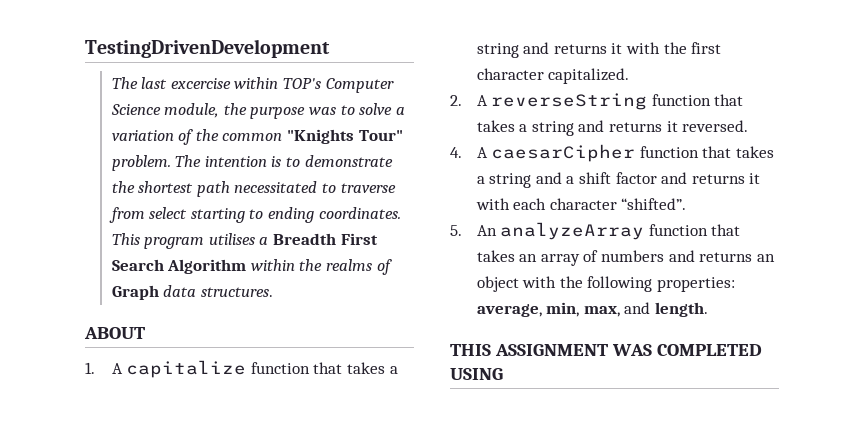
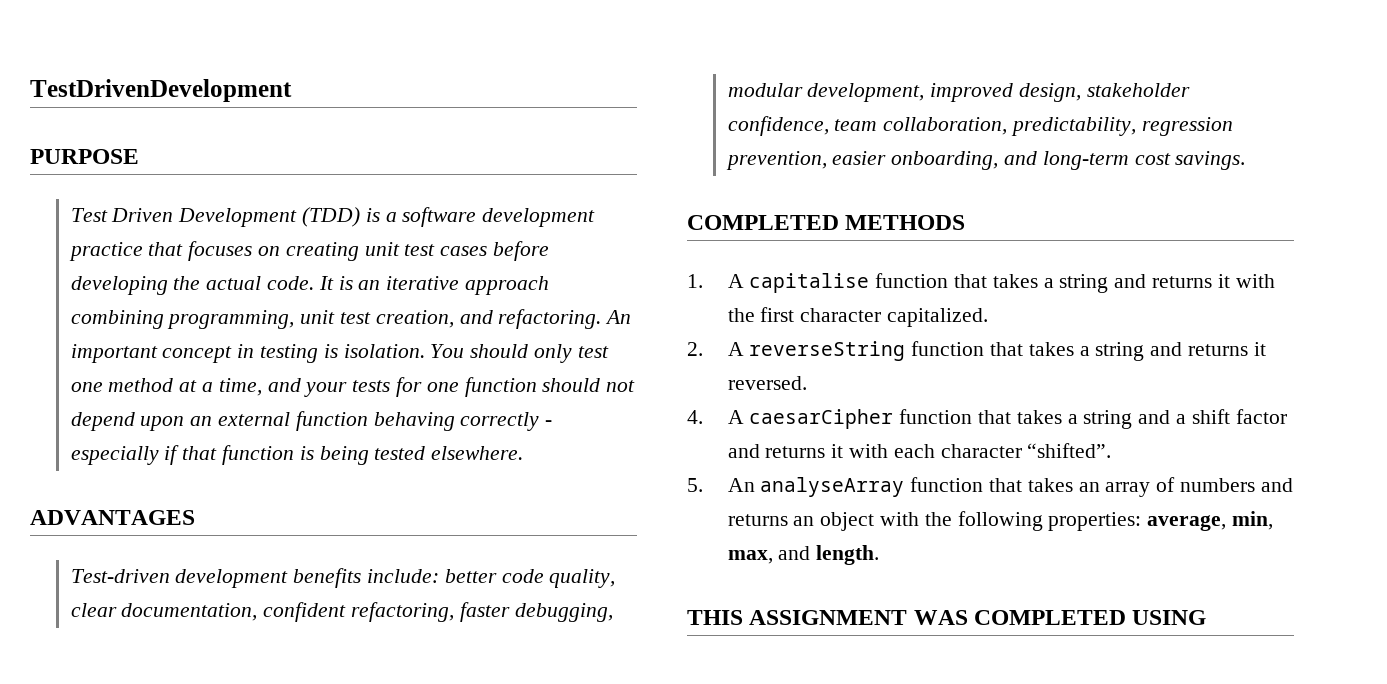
- TestingDrivenDevelopment
- The last excercise within TOP's Computer Science module, the purpose was to solve a variation of the common "Knights Tour" problem. The intention is to demonstrate the shortest path necessitated to traverse from select starting to ending coordinates. This program utilises a Breadth First Search Algorithm within the realms of Graph data structures.
- ABOUT
+ TestDrivenDevelopment
+ PURPOSE
+ Test Driven Development (TDD) is a software development practice that focuses on creating unit test cases before developing the actual code. It is an iterative approach combining programming, unit test creation, and refactoring. An important concept in testing is isolation. You should only test one method at a time, and your tests for one function should not depend upon an external function behaving correctly - especially if that function is being tested elsewhere.
+ ADVANTAGES
+ Test-driven development benefits include: better code quality, clear documentation, confident refactoring, faster debugging, modular development, improved design, stakeholder confidence, team collaboration, predictability, regression prevention, easier onboarding, and long-term cost savings.
+ COMPLETED METHODS
- 1. A capitalize function that takes a string and returns it with the first character capitalized.
+ 1. A capitalise function that takes a string and returns it with the first character capitalized.
- 5. An analyzeArray function that takes an array of numbers and returns an object with the following properties: average, min, max, and length.
+ 5. An analyseArray function that takes an array of numbers and returns an object with the following properties: average, min, max, and length.

